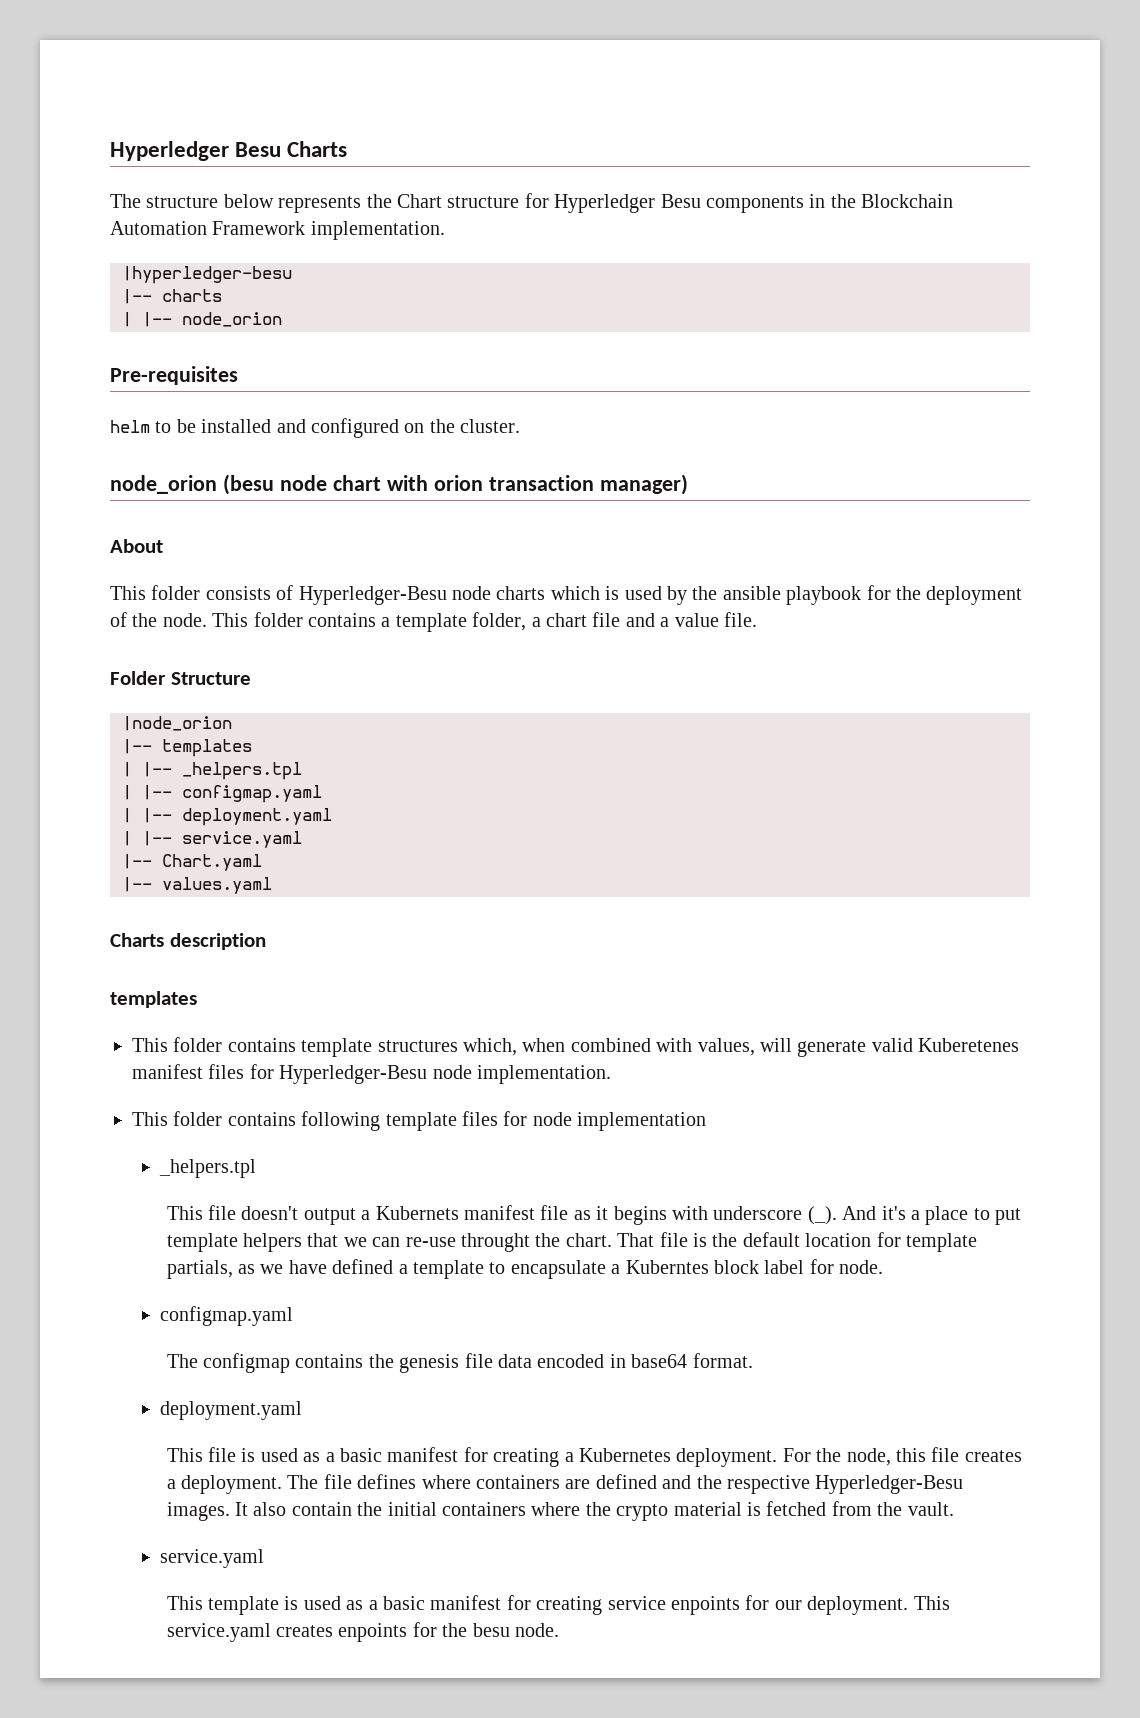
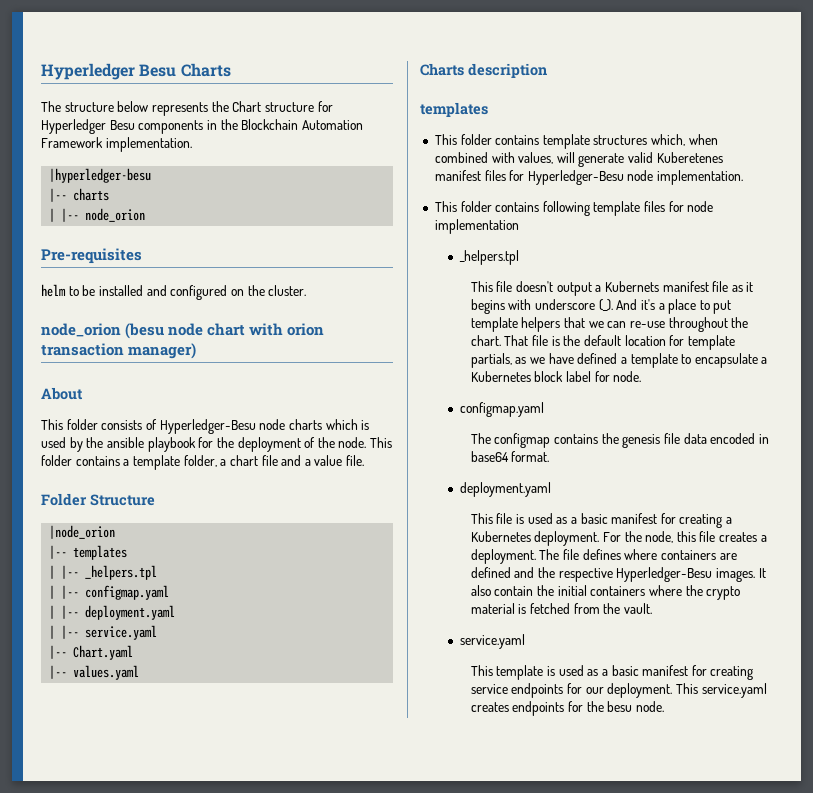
- And it's a place to put template helpers that we can re-use throught the chart.
+ And it's a place to put template helpers that we can re-use throughout the chart.
- That file is the default location for template partials, as we have defined a template to encapsulate a Kuberntes block label for node.
+ That file is the default location for template partials, as we have defined a template to encapsulate a Kubernetes block label for node.
- This template is used as a basic manifest for creating service enpoints for our deployment.
+ This template is used as a basic manifest for creating service endpoints for our deployment.
- This service.yaml creates enpoints for the besu node.
+ This service.yaml creates endpoints for the besu node.

